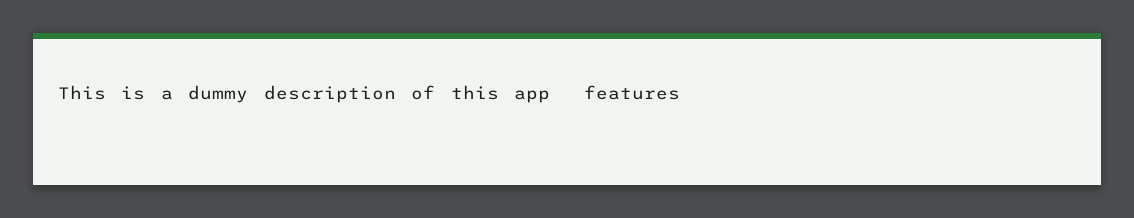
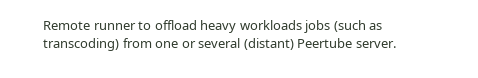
- This is a dummy description of this app features
+ Remote runner to offload heavy workloads jobs (such as transcoding) from one or several (distant) Peertube server.

